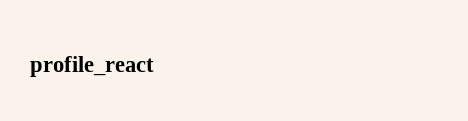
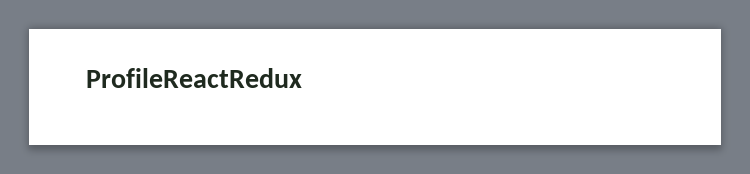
- profile_react
+ ProfileReactRedux

